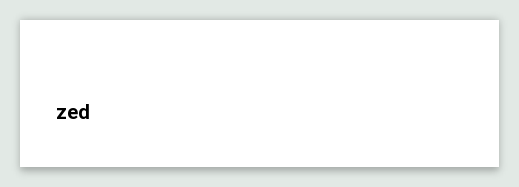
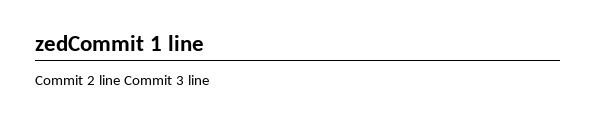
- zed
+ zedCommit 1 line
+ Commit 2 line Commit 3 line

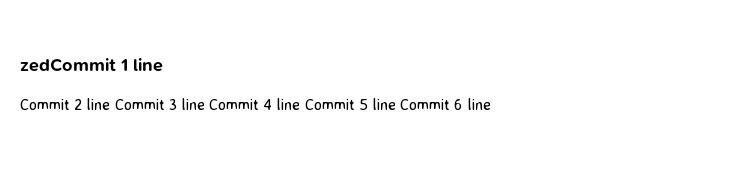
- Commit 2 line Commit 3 line
+ Commit 2 line Commit 3 line Commit 4 line Commit 5 line Commit 6 line

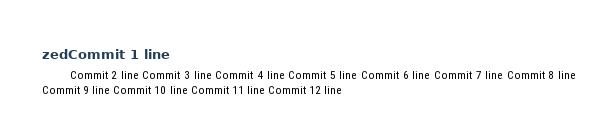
- Commit 2 line Commit 3 line Commit 4 line Commit 5 line Commit 6 line
+ Commit 2 line Commit 3 line Commit 4 line Commit 5 line Commit 6 line Commit 7 line Commit 8 line Commit 9 line Commit 10 line Commit 11 line Commit 12 line

